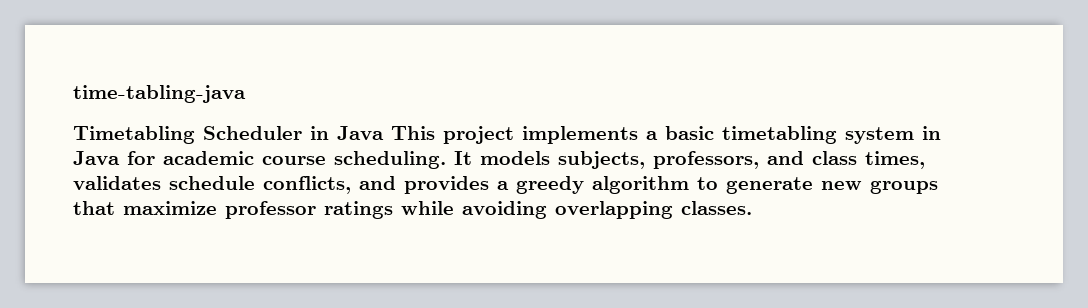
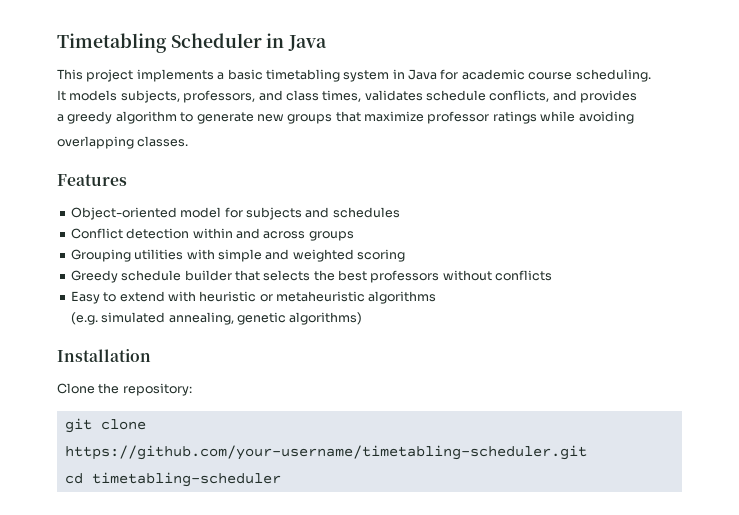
- time-tabling-java
- Timetabling Scheduler in Java This project implements a basic timetabling system in Java for academic course scheduling. It models subjects, professors, and class times, validates schedule conflicts, and provides a greedy algorithm to generate new groups that maximize professor ratings while avoiding overlapping classes.
+ Timetabling Scheduler in Java
+ This project implements a basic timetabling system in Java for academic course scheduling.
+ It models subjects, professors, and class times, validates schedule conflicts, and provides
+ a greedy algorithm to generate new groups that maximize professor ratings while avoiding
+ overlapping classes.
+ Features
+ Object-oriented model for subjects and schedules
+ Conflict detection within and across groups
+ Grouping utilities with simple and weighted scoring
+ Greedy schedule builder that selects the best professors without conflicts
+ Easy to extend with heuristic or metaheuristic algorithms
+ (e.g. simulated annealing, genetic algorithms)
+ Installation
+ Clone the repository:
+ git clone https://github.com/your-username/timetabling-scheduler.git
+ cd timetabling-scheduler

